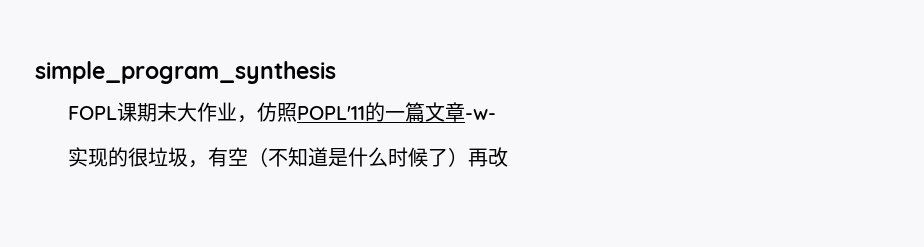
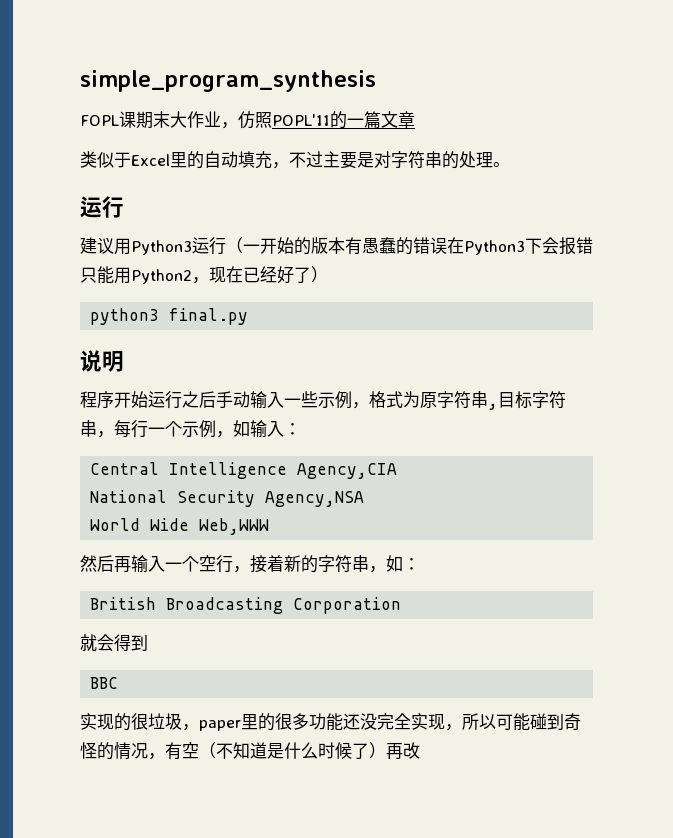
- FOPL课期末大作业，仿照POPL'11的一篇文章-w-
- 实现的很垃圾，有空（不知道是什么时候了）再改
+ FOPL课期末大作业，仿照POPL'11的一篇文章
+ 类似于Excel里的自动填充，不过主要是对字符串的处理。
+ 运行
+ 建议用Python3运行（一开始的版本有愚蠢的错误在Python3下会报错只能用Python2，现在已经好了）
+ python3 final.py
+ 说明
+ 程序开始运行之后手动输入一些示例，格式为原字符串,目标字符串，每行一个示例，如输入：
+ Central Intelligence Agency,CIA
+ National Security Agency,NSA
+ World Wide Web,WWW
+ 然后再输入一个空行，接着新的字符串，如：
+ British Broadcasting Corporation
+ 就会得到
+ BBC
+ 实现的很垃圾，paper里的很多功能还没完全实现，所以可能碰到奇怪的情况，有空（不知道是什么时候了）再改

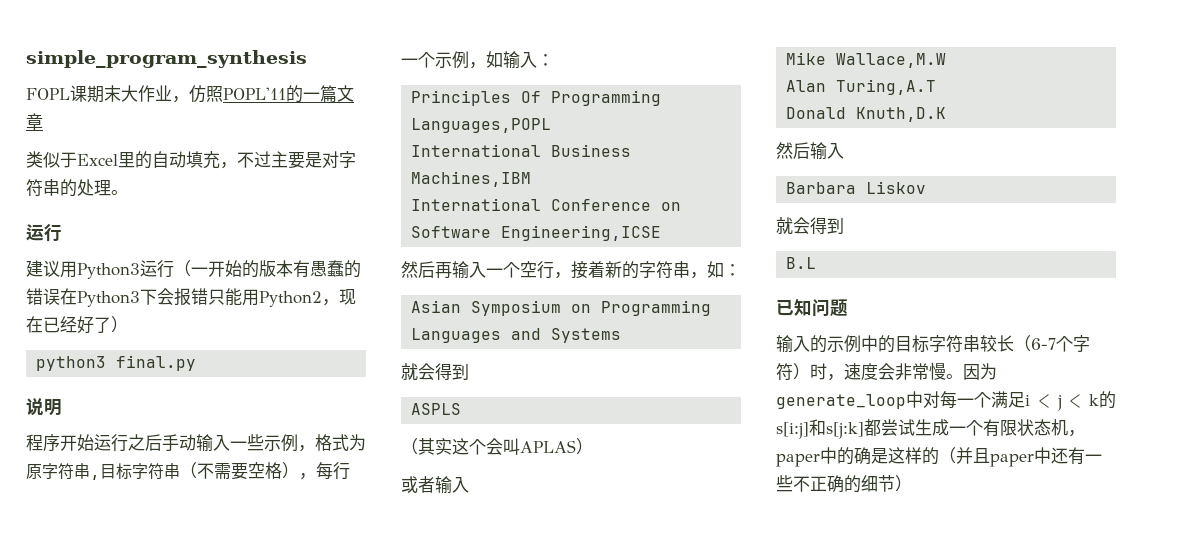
- 程序开始运行之后手动输入一些示例，格式为原字符串,目标字符串，每行一个示例，如输入：
+ 程序开始运行之后手动输入一些示例，格式为原字符串,目标字符串（不需要空格），每行一个示例，如输入：
- Central Intelligence Agency,CIA
- National Security Agency,NSA
- World Wide Web,WWW
+ Principles Of Programming Languages,POPL
+ International Business Machines,IBM
+ International Conference on Software Engineering,ICSE
- British Broadcasting Corporation
+ Asian Symposium on Programming Languages and Systems
  就会得到
- BBC
- 实现的很垃圾，paper里的很多功能还没完全实现，所以可能碰到奇怪的情况，有空（不知道是什么时候了）再改
+ ASPLS
+ （其实这个会叫APLAS）
+ 或者输入
+ Mike Wallace,M.W
+ Alan Turing,A.T
+ Donald Knuth,D.K
+ 然后输入
+ Barbara Liskov
+ 就会得到
+ B.L
+ 已知问题
+ 输入的示例中的目标字符串较长（6-7个字符）时，速度会非常慢。因为generate_loop中对每一个满足i < j < k的s[i:j]和s[j:k]都尝试生成一个有限状态机，paper中的确是这样的（并且paper中还有一些不正确的细节）

